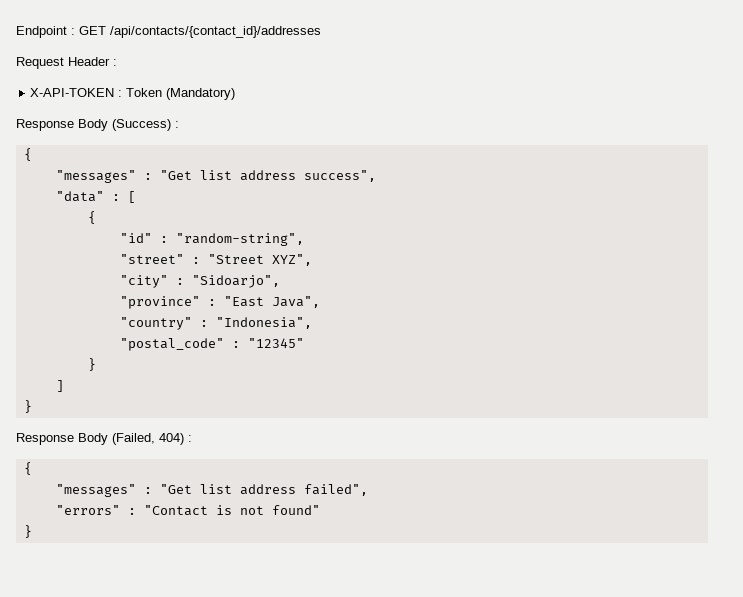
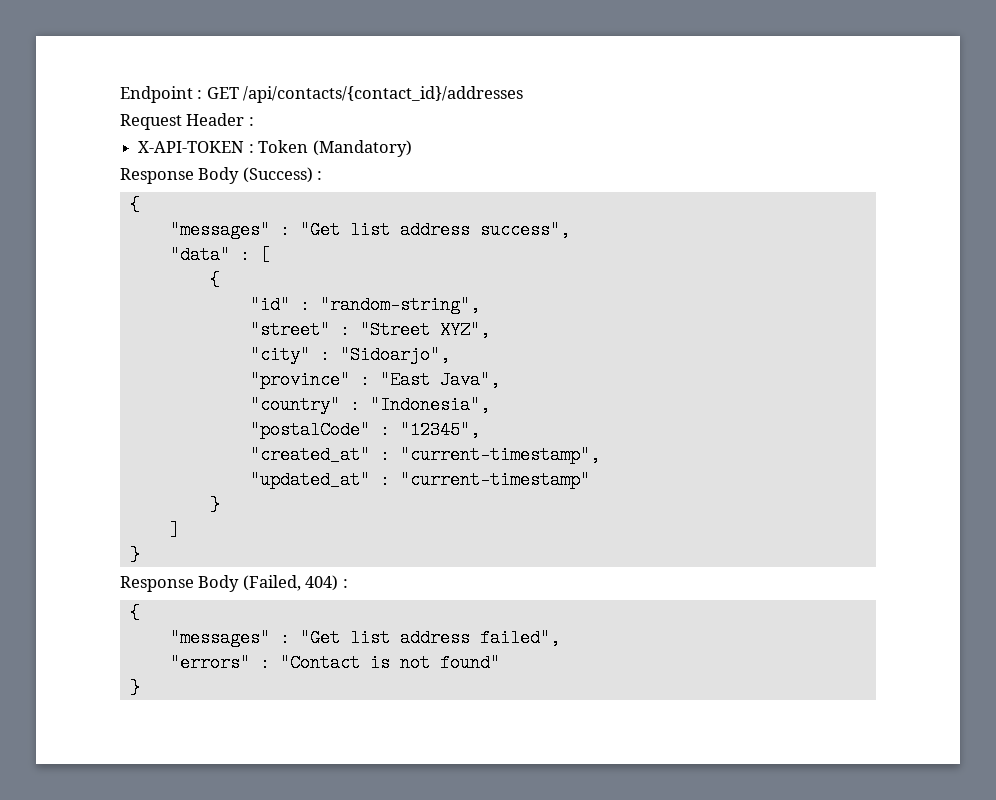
- "postal_code" : "12345"
+ "postalCode" : "12345",
+ "created_at" : "current-timestamp",
+ "updated_at" : "current-timestamp"

